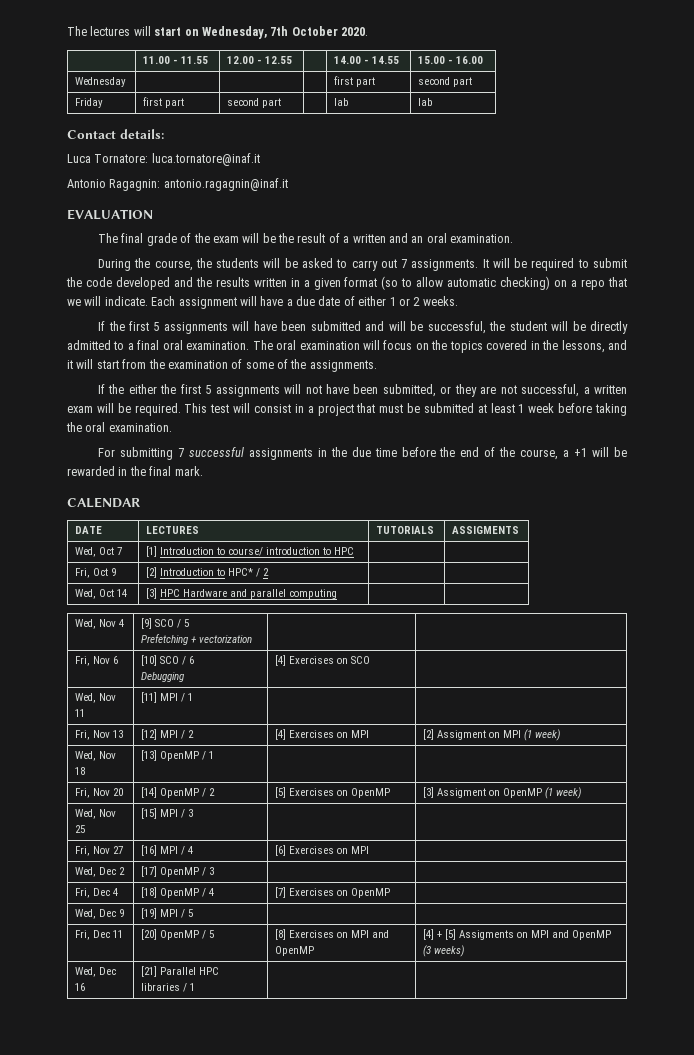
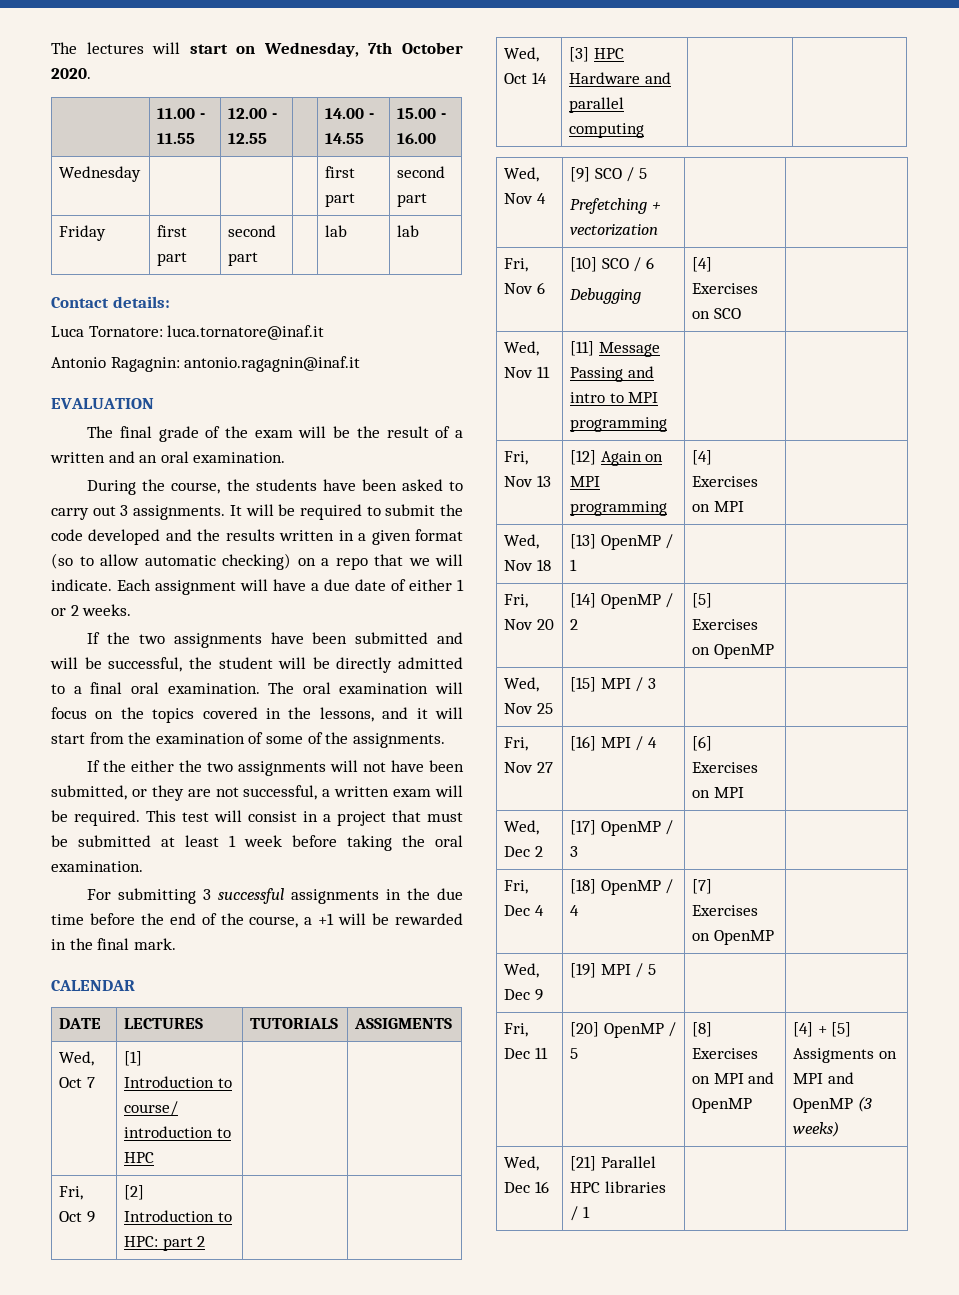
- During the course, the students will be asked to carry out 7 assignments.
+ During the course, the students have been asked to carry out 3 assignments.
- If the first 5 assignments will have been submitted and will be successful, the student will be directly admitted to a final oral examination.
+ If the two assignments have been submitted and will be successful, the student will be directly admitted to a final oral examination.
- If the either the first 5 assignments will not have been submitted, or they are not successful, a written exam will be required.
+ If the either the two assignments will not have been submitted, or they are not successful, a written exam will be required.
- For submitting 7 successful assignments in the due time before the end of the course, a +1 will be rewarded in the final mark.
+ For submitting 3 successful assignments in the due time before the end of the course, a +1 will be rewarded in the final mark.
- Fri, Oct 9 | [2] Introduction to HPC* / 2 | |
+ Fri, Oct 9 | [2] Introduction to HPC: part 2 | |
- Wed, Nov 11 | [11] MPI / 1 | |
+ Wed, Nov 11 | [11] Message Passing and intro to MPI programming | |
- Fri, Nov 13 | [12] MPI / 2 | [4] Exercises on MPI | [2] Assigment on MPI (1 week)
+ Fri, Nov 13 | [12] Again on MPI programming | [4] Exercises on MPI |
- Fri, Nov 20 | [14] OpenMP / 2 | [5] Exercises on OpenMP | [3] Assigment on OpenMP (1 week)
+ Fri, Nov 20 | [14] OpenMP / 2 | [5] Exercises on OpenMP |

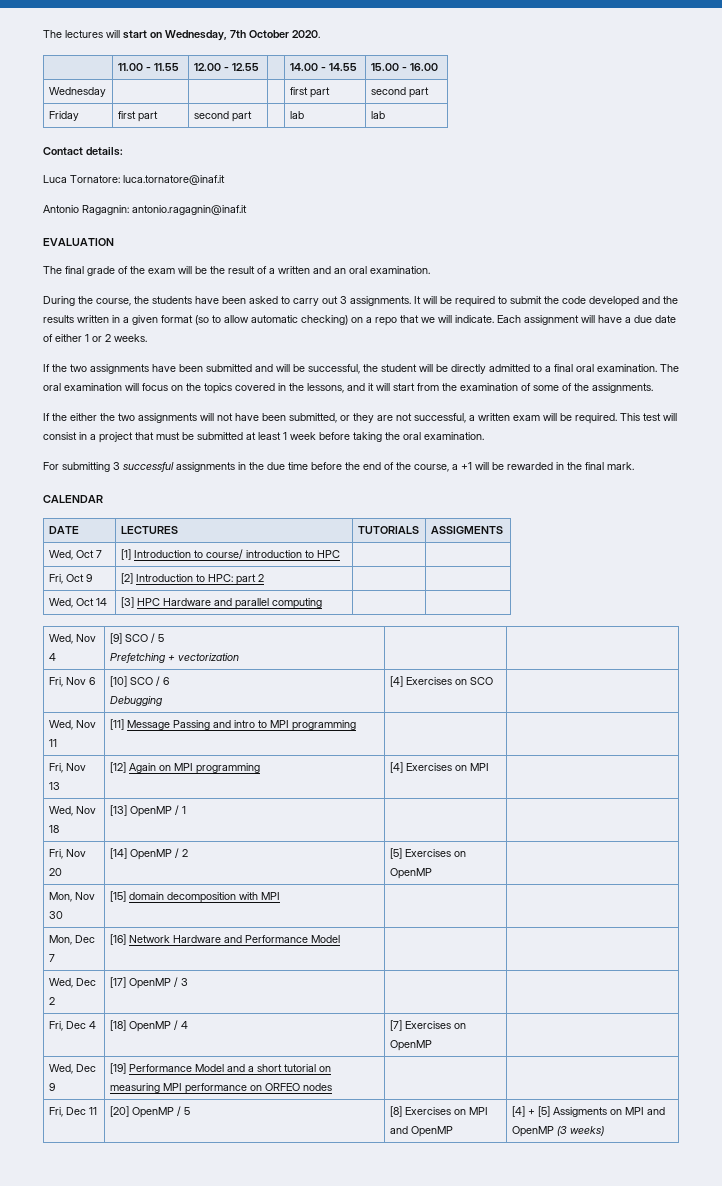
- Wed, Nov 25 | [15] MPI / 3 | |
- Fri, Nov 27 | [16] MPI / 4 | [6] Exercises on MPI |
+ Mon, Nov 30 | [15] domain decomposition with MPI | |
+ Mon, Dec 7 | [16] Network Hardware and Performance Model | |
- Wed, Dec 9 | [19] MPI / 5 | |
+ Wed, Dec 9 | [19] Performance Model and a short tutorial on measuring MPI performance on ORFEO nodes | |
- Wed, Dec 16 | [21] Parallel HPC libraries / 1 | |

